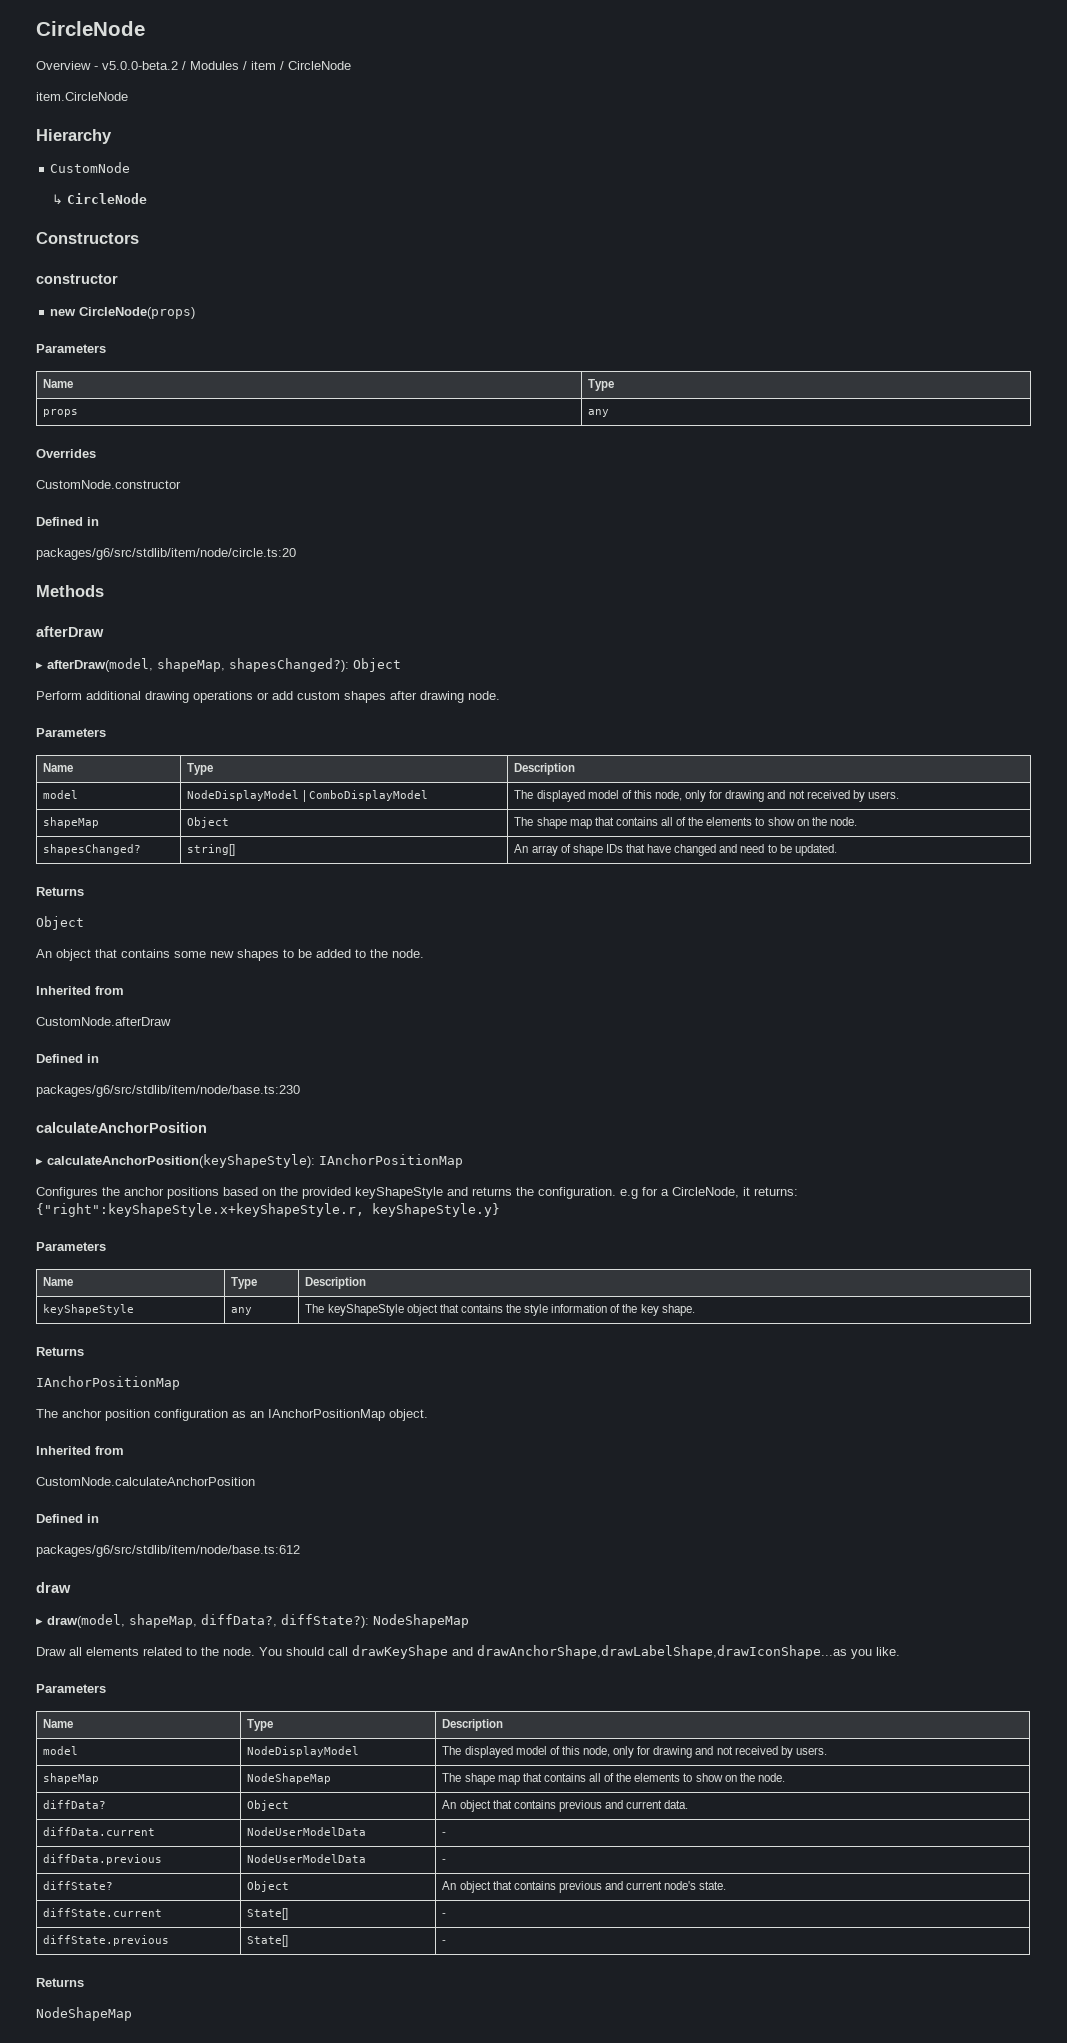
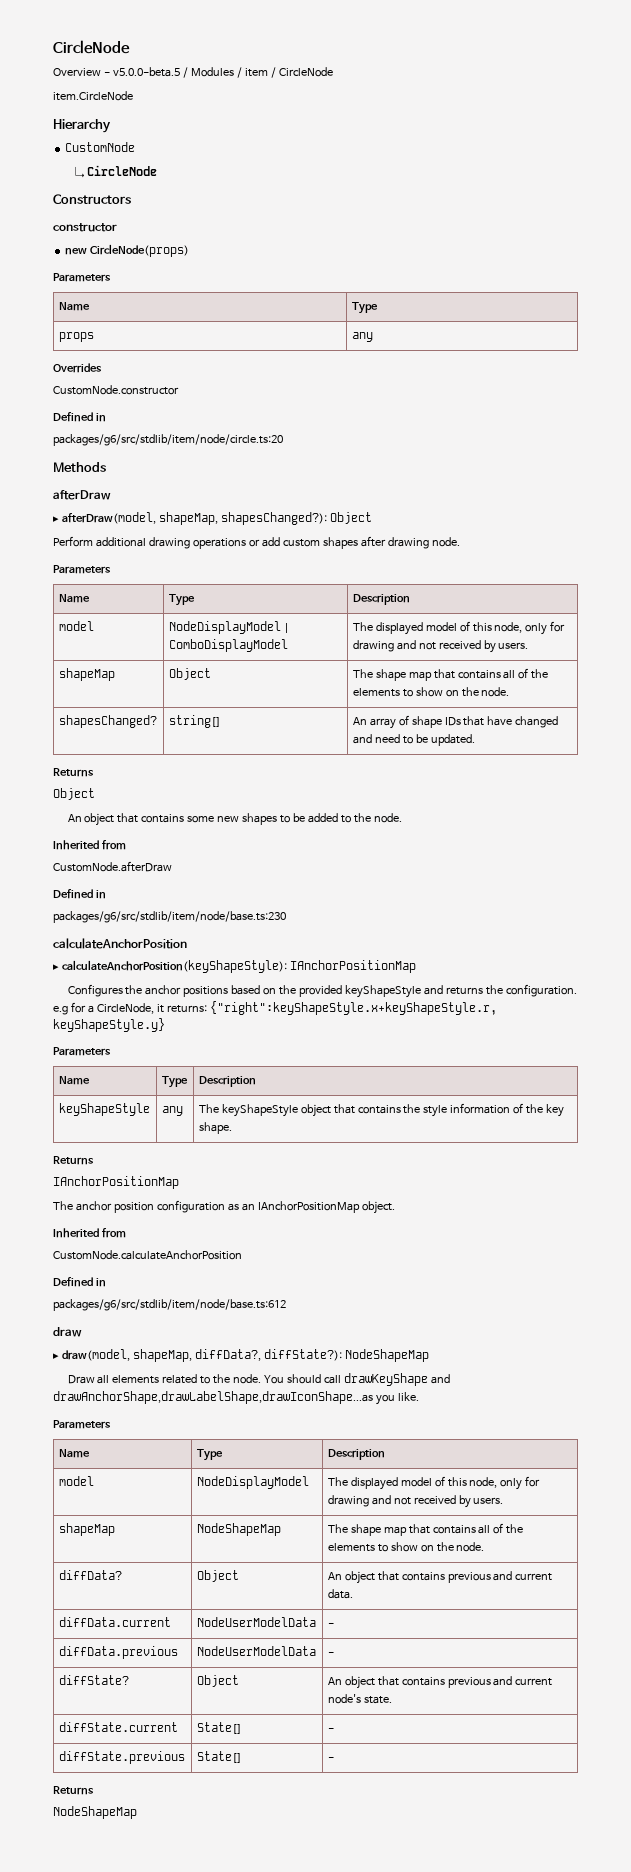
- Overview - v5.0.0-beta.2 / Modules / item / CircleNode
+ Overview - v5.0.0-beta.5 / Modules / item / CircleNode

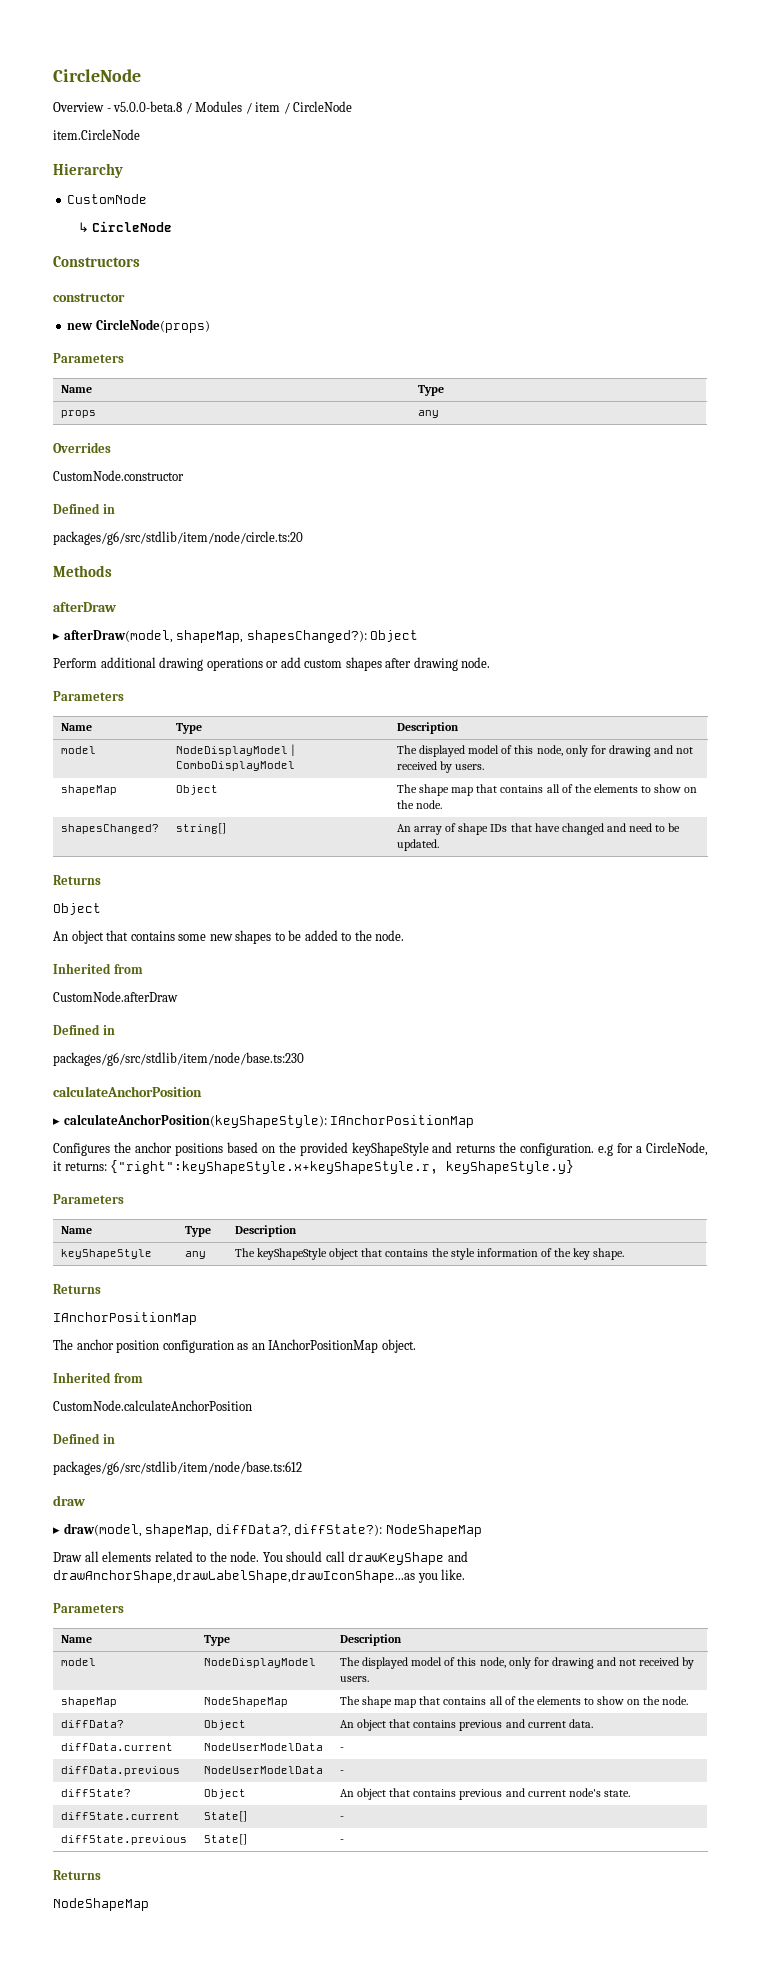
- Overview - v5.0.0-beta.5 / Modules / item / CircleNode
+ Overview - v5.0.0-beta.8 / Modules / item / CircleNode

